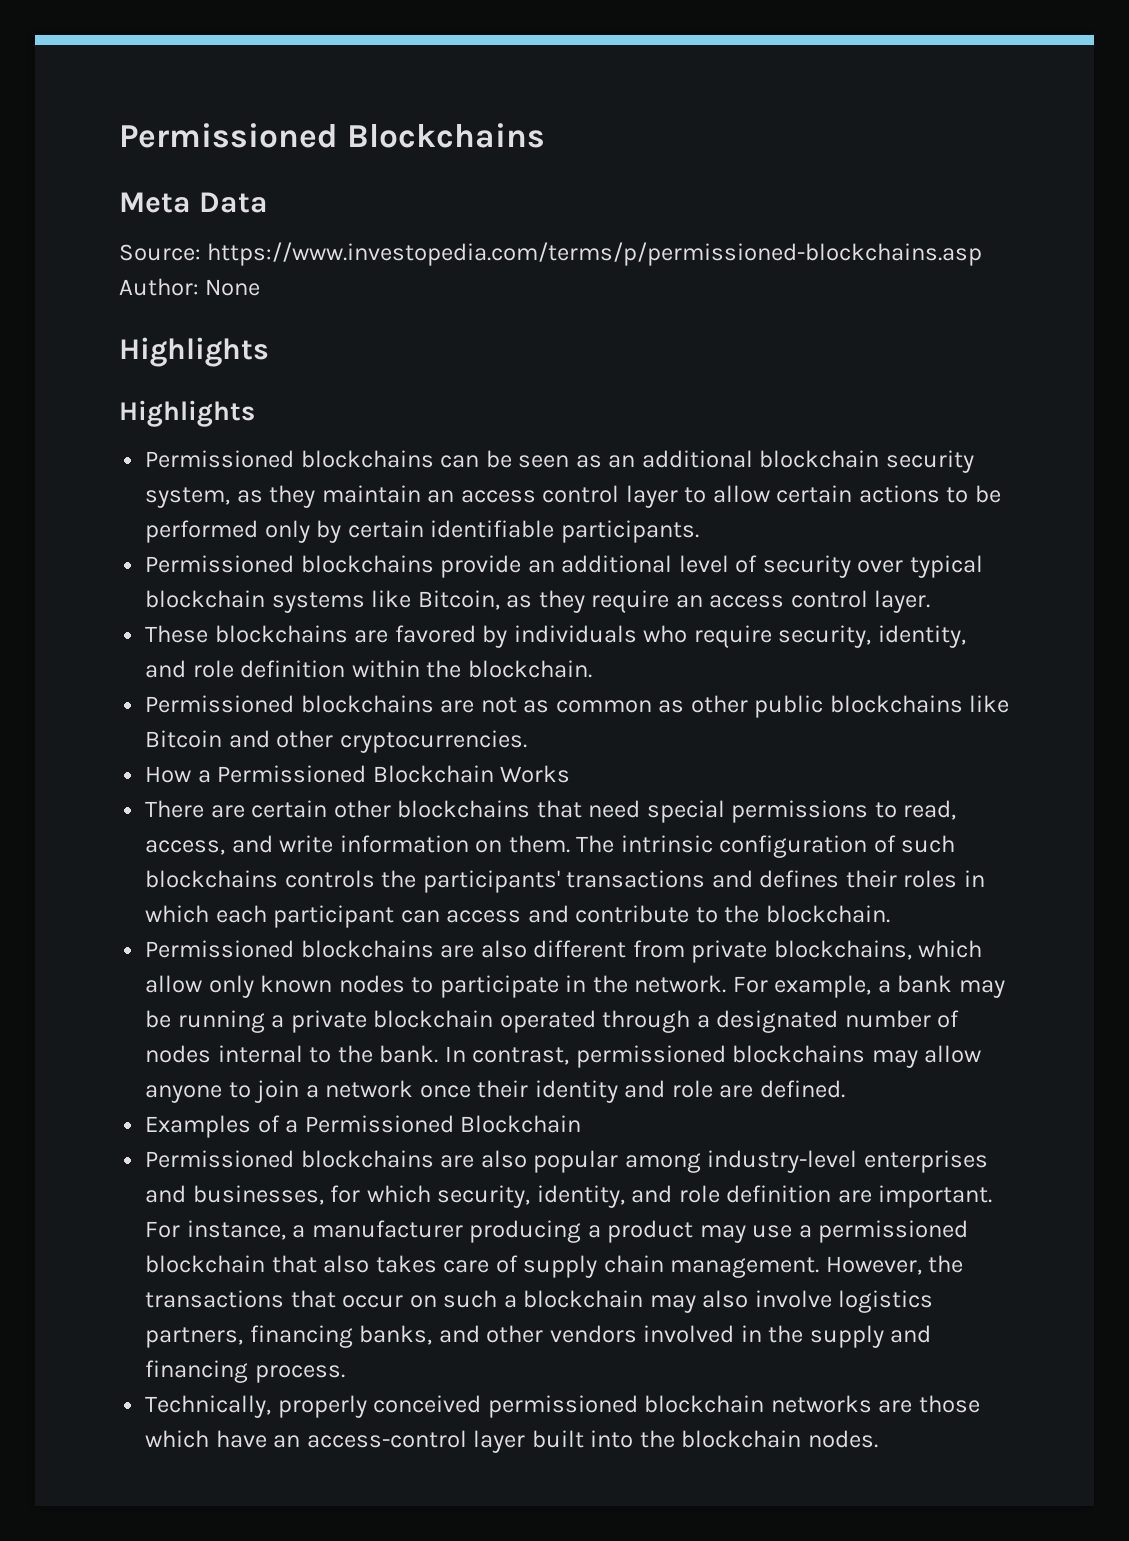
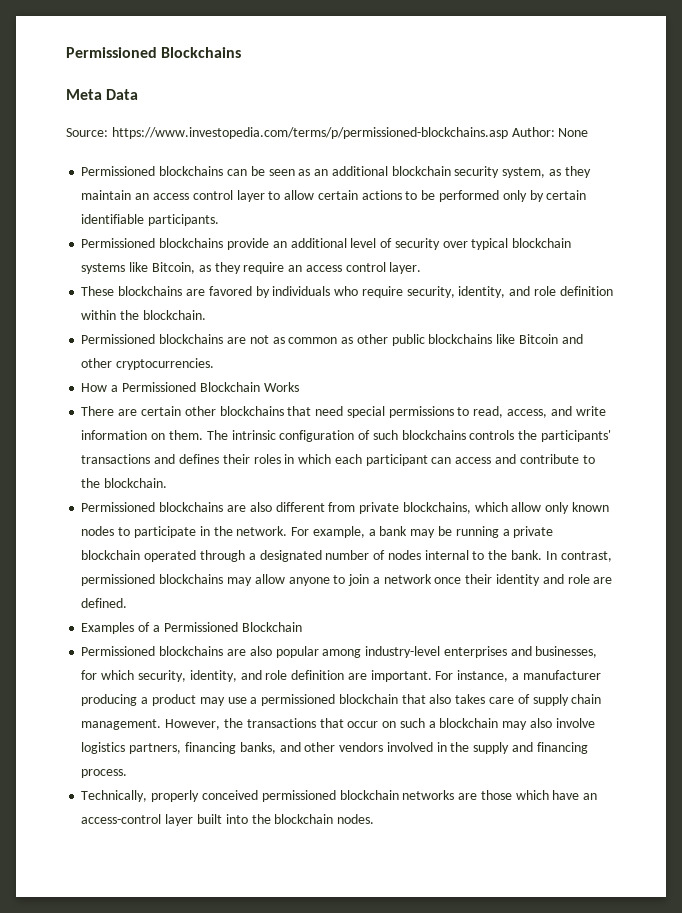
  Source: https://www.investopedia.com/terms/p/permissioned-blockchains.asp Author: None
- Highlights
- Highlights

